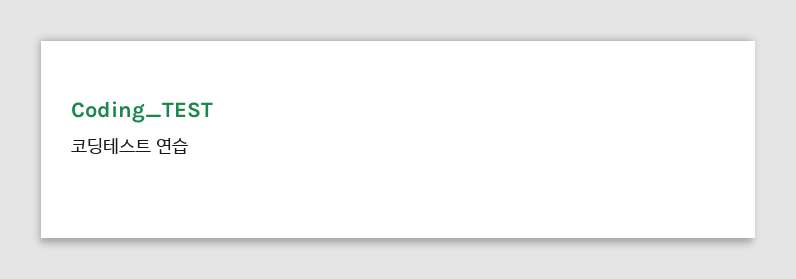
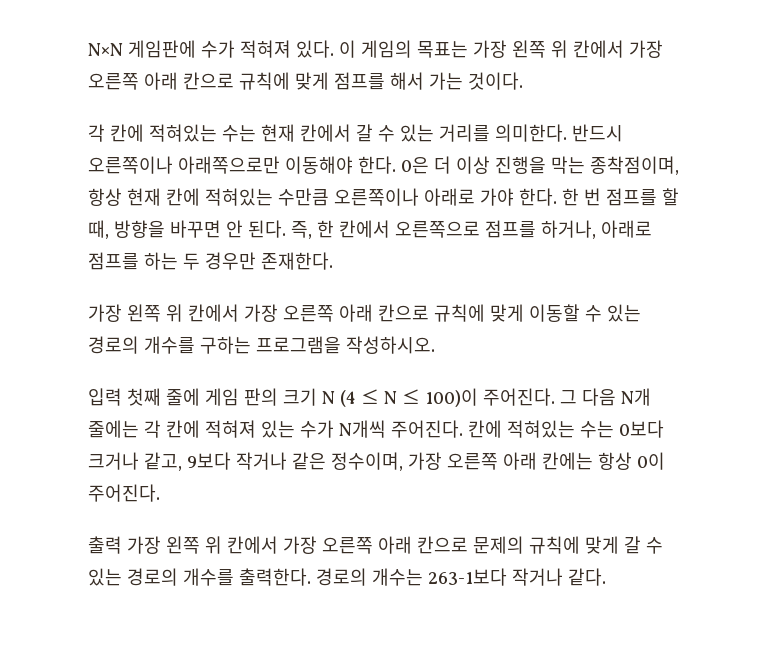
- Coding_TEST
- 코딩테스트 연습
+ N×N 게임판에 수가 적혀져 있다. 이 게임의 목표는 가장 왼쪽 위 칸에서 가장 오른쪽 아래 칸으로 규칙에 맞게 점프를 해서 가는 것이다.
+ 각 칸에 적혀있는 수는 현재 칸에서 갈 수 있는 거리를 의미한다. 반드시 오른쪽이나 아래쪽으로만 이동해야 한다. 0은 더 이상 진행을 막는 종착점이며, 항상 현재 칸에 적혀있는 수만큼 오른쪽이나 아래로 가야 한다. 한 번 점프를 할 때, 방향을 바꾸면 안 된다. 즉, 한 칸에서 오른쪽으로 점프를 하거나, 아래로 점프를 하는 두 경우만 존재한다.
+ 가장 왼쪽 위 칸에서 가장 오른쪽 아래 칸으로 규칙에 맞게 이동할 수 있는 경로의 개수를 구하는 프로그램을 작성하시오.
+ 입력 첫째 줄에 게임 판의 크기 N (4 ≤ N ≤ 100)이 주어진다. 그 다음 N개 줄에는 각 칸에 적혀져 있는 수가 N개씩 주어진다. 칸에 적혀있는 수는 0보다 크거나 같고, 9보다 작거나 같은 정수이며, 가장 오른쪽 아래 칸에는 항상 0이 주어진다.
+ 출력 가장 왼쪽 위 칸에서 가장 오른쪽 아래 칸으로 문제의 규칙에 맞게 갈 수 있는 경로의 개수를 출력한다. 경로의 개수는 263-1보다 작거나 같다.

